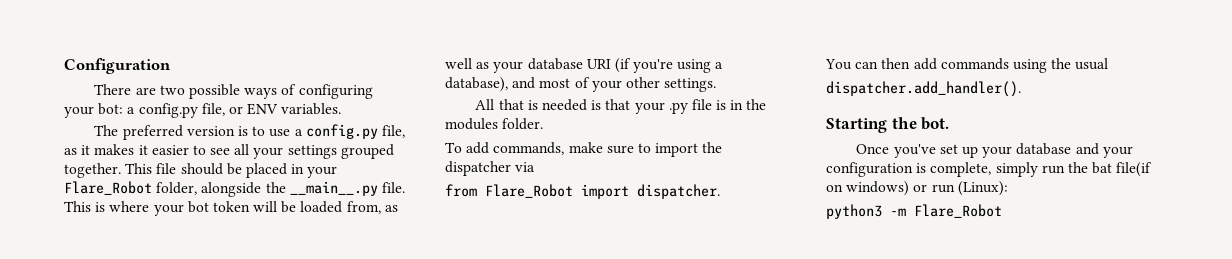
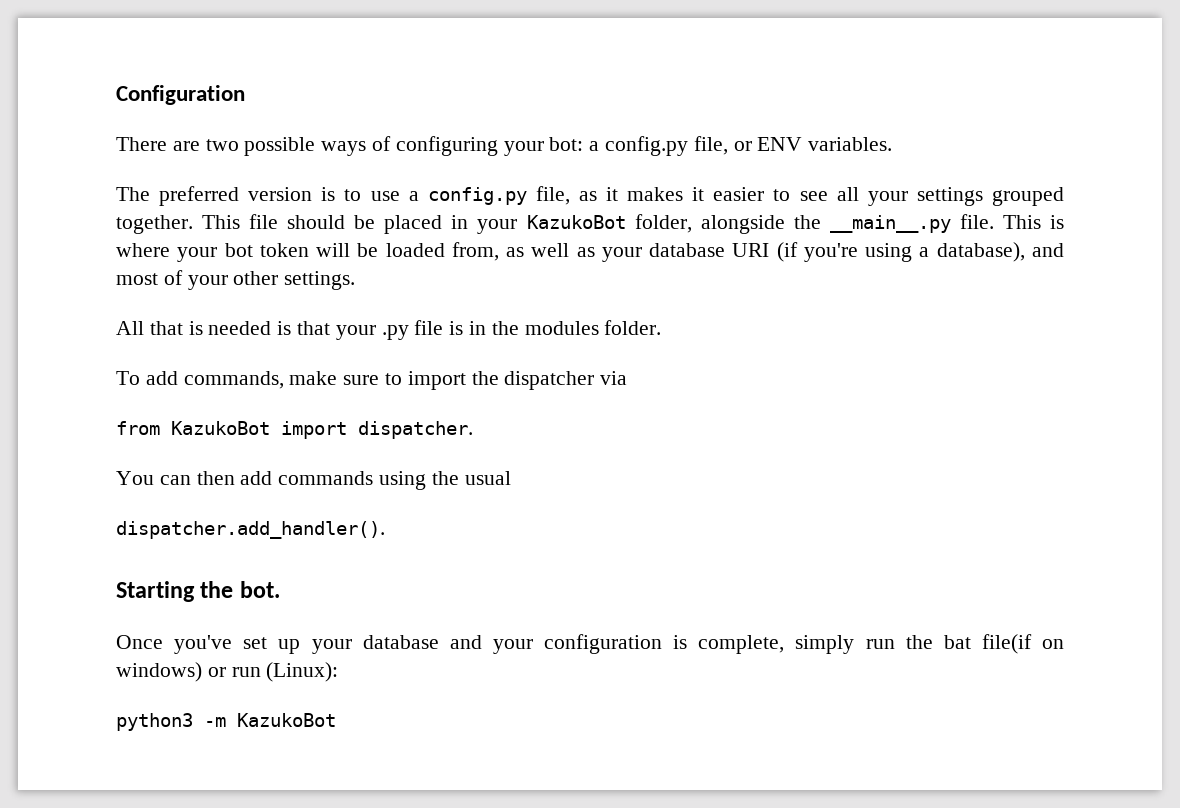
- This file should be placed in your Flare_Robot folder, alongside the __main__.py file.
+ This file should be placed in your KazukoBot folder, alongside the __main__.py file.
- from Flare_Robot import dispatcher.
+ from KazukoBot import dispatcher.
- python3 -m Flare_Robot
+ python3 -m KazukoBot

